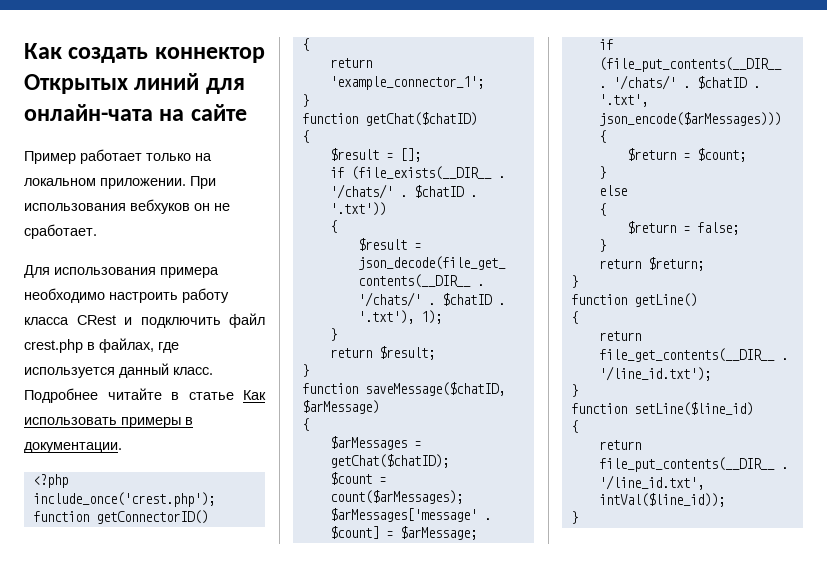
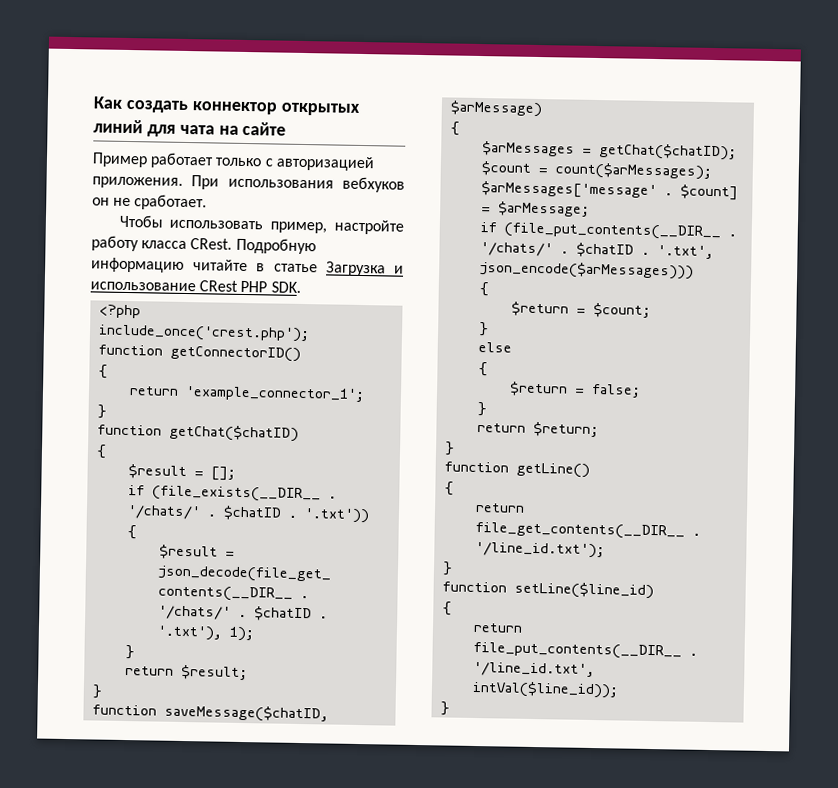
- Как создать коннектор Открытых линий для онлайн-чата на сайте
+ Как создать коннектор открытых линий для чата на сайте
- Пример работает только на локальном приложении.
+ Пример работает только с авторизацией приложения.
- Для использования примера необходимо настроить работу класса CRest и подключить файл crest.php в файлах, где используется данный класс. Подробнее читайте в статье Как использовать примеры в документации.
+ Чтобы использовать пример, настройте работу класса CRest. Подробную информацию читайте в статье Загрузка и использование CRest PHP SDK.

